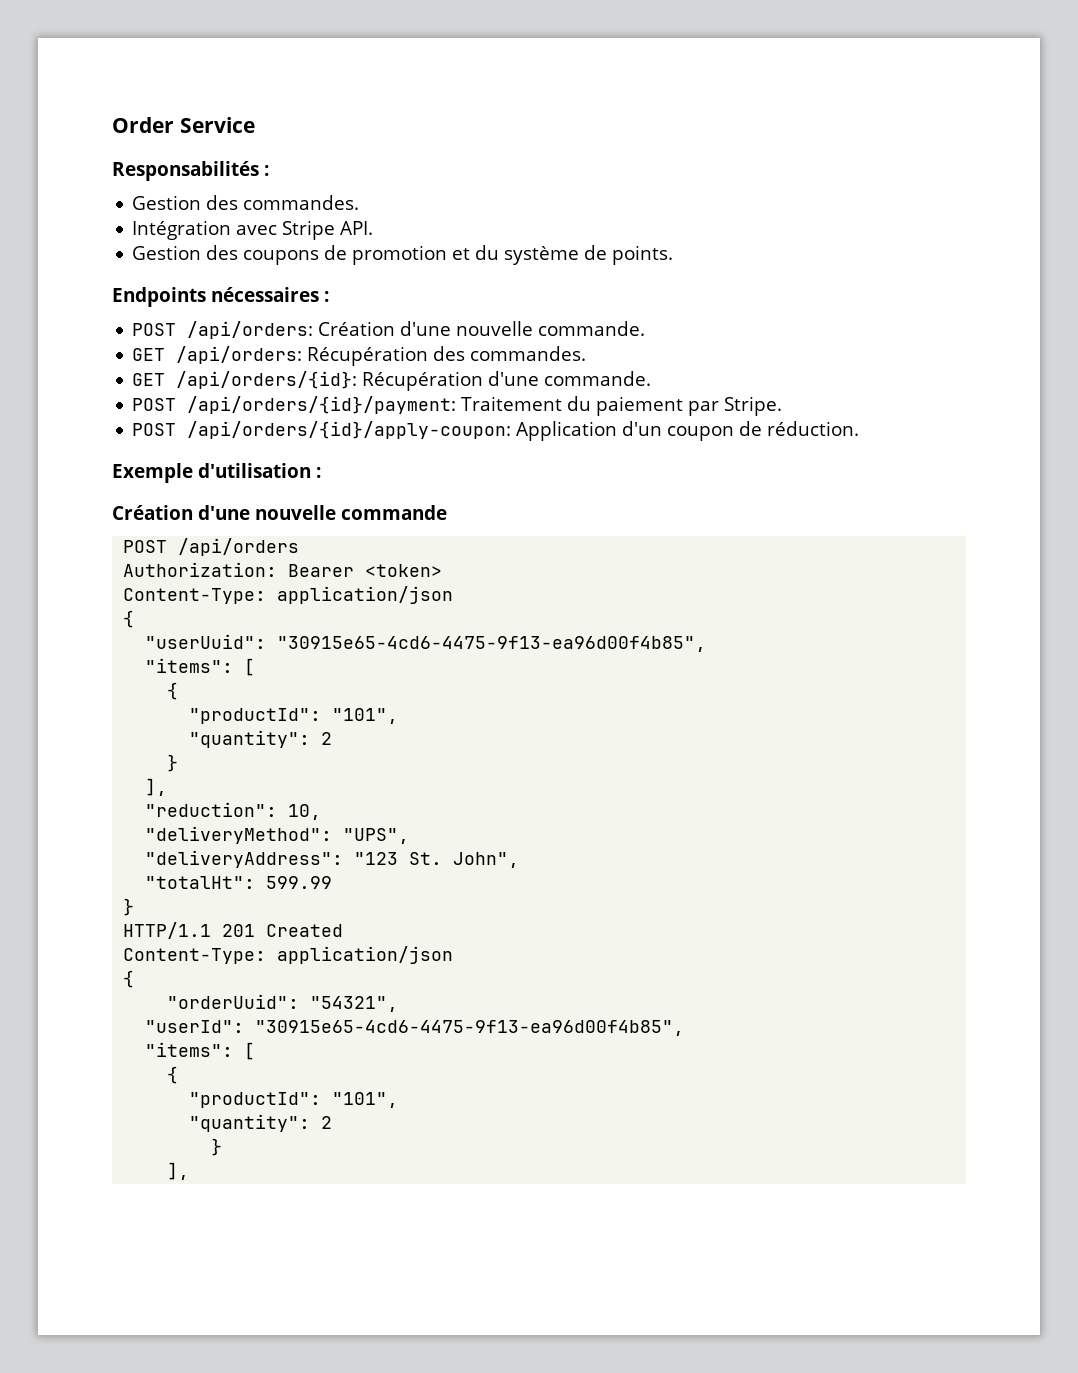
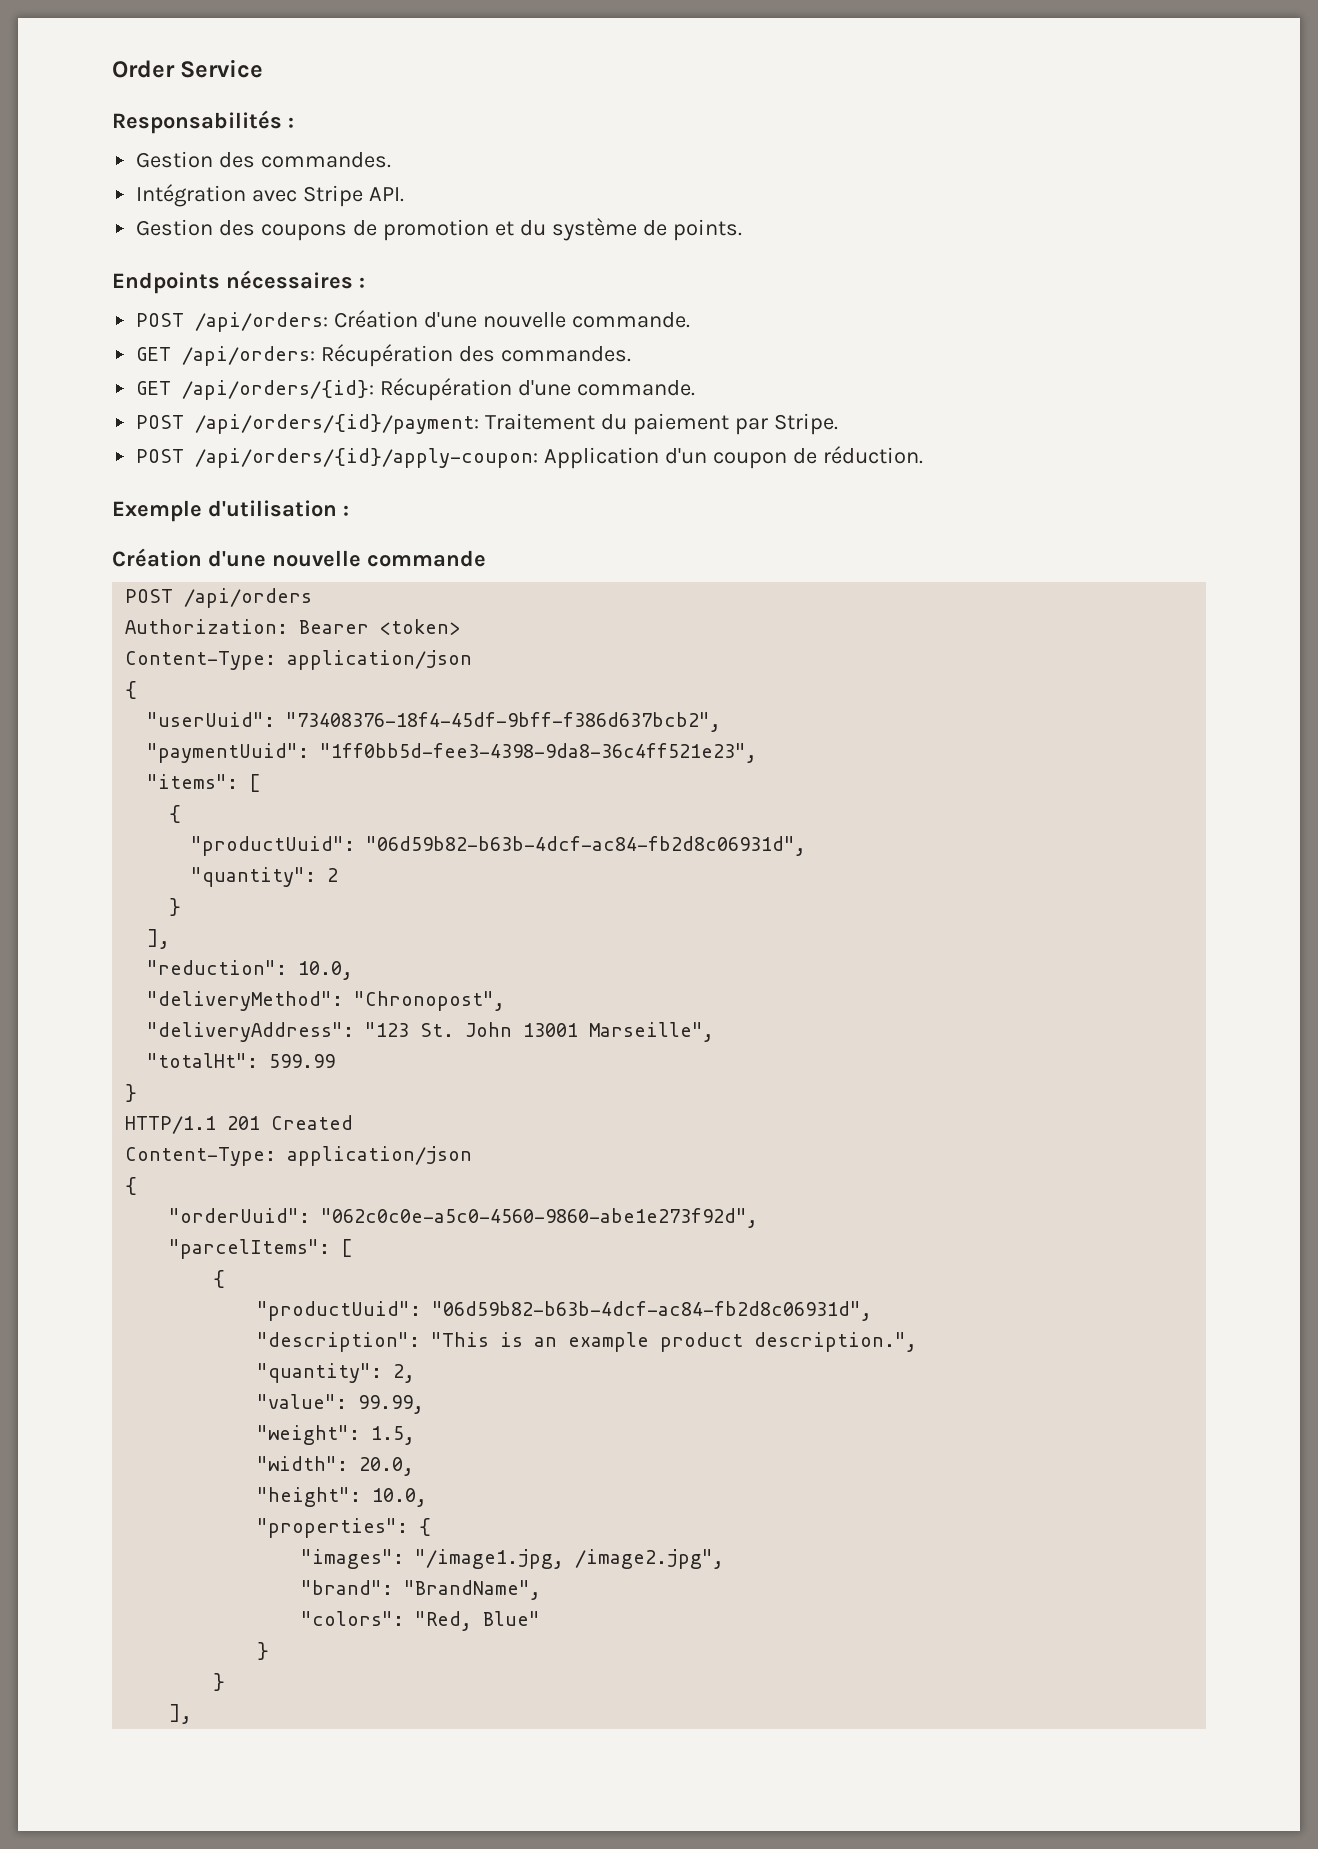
- "userUuid": "30915e65-4cd6-4475-9f13-ea96d00f4b85",
+ "userUuid": "73408376-18f4-45df-9bff-f386d637bcb2",
+ "paymentUuid": "1ff0bb5d-fee3-4398-9da8-36c4ff521e23",
  "items": [
  {
- "productId": "101",
+ "productUuid": "06d59b82-b63b-4dcf-ac84-fb2d8c06931d",
- "reduction": 10,
+ "reduction": 10.0,
- "deliveryMethod": "UPS",
+ "deliveryMethod": "Chronopost",
- "deliveryAddress": "123 St. John",
+ "deliveryAddress": "123 St. John 13001 Marseille",
- "orderUuid": "54321",
- "userId": "30915e65-4cd6-4475-9f13-ea96d00f4b85",
- "items": [
+ "orderUuid": "062c0c0e-a5c0-4560-9860-abe1e273f92d",
+ "parcelItems": [
  {
- "productId": "101",
- "quantity": 2
+ "productUuid": "06d59b82-b63b-4dcf-ac84-fb2d8c06931d",
+ "description": "This is an example product description.",
+ "quantity": 2,
+ "value": 99.99,
+ "weight": 1.5,
+ "width": 20.0,
+ "height": 10.0,
+ "properties": {
+ "images": "/image1.jpg, /image2.jpg",
+ "brand": "BrandName",
+ "colors": "Red, Blue"
+ }

